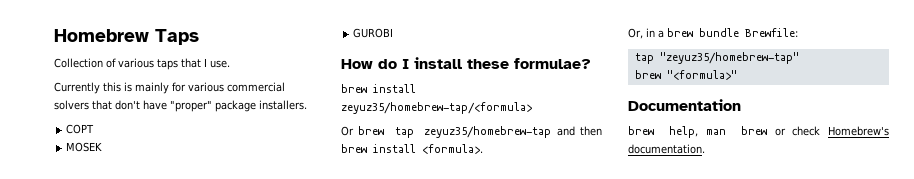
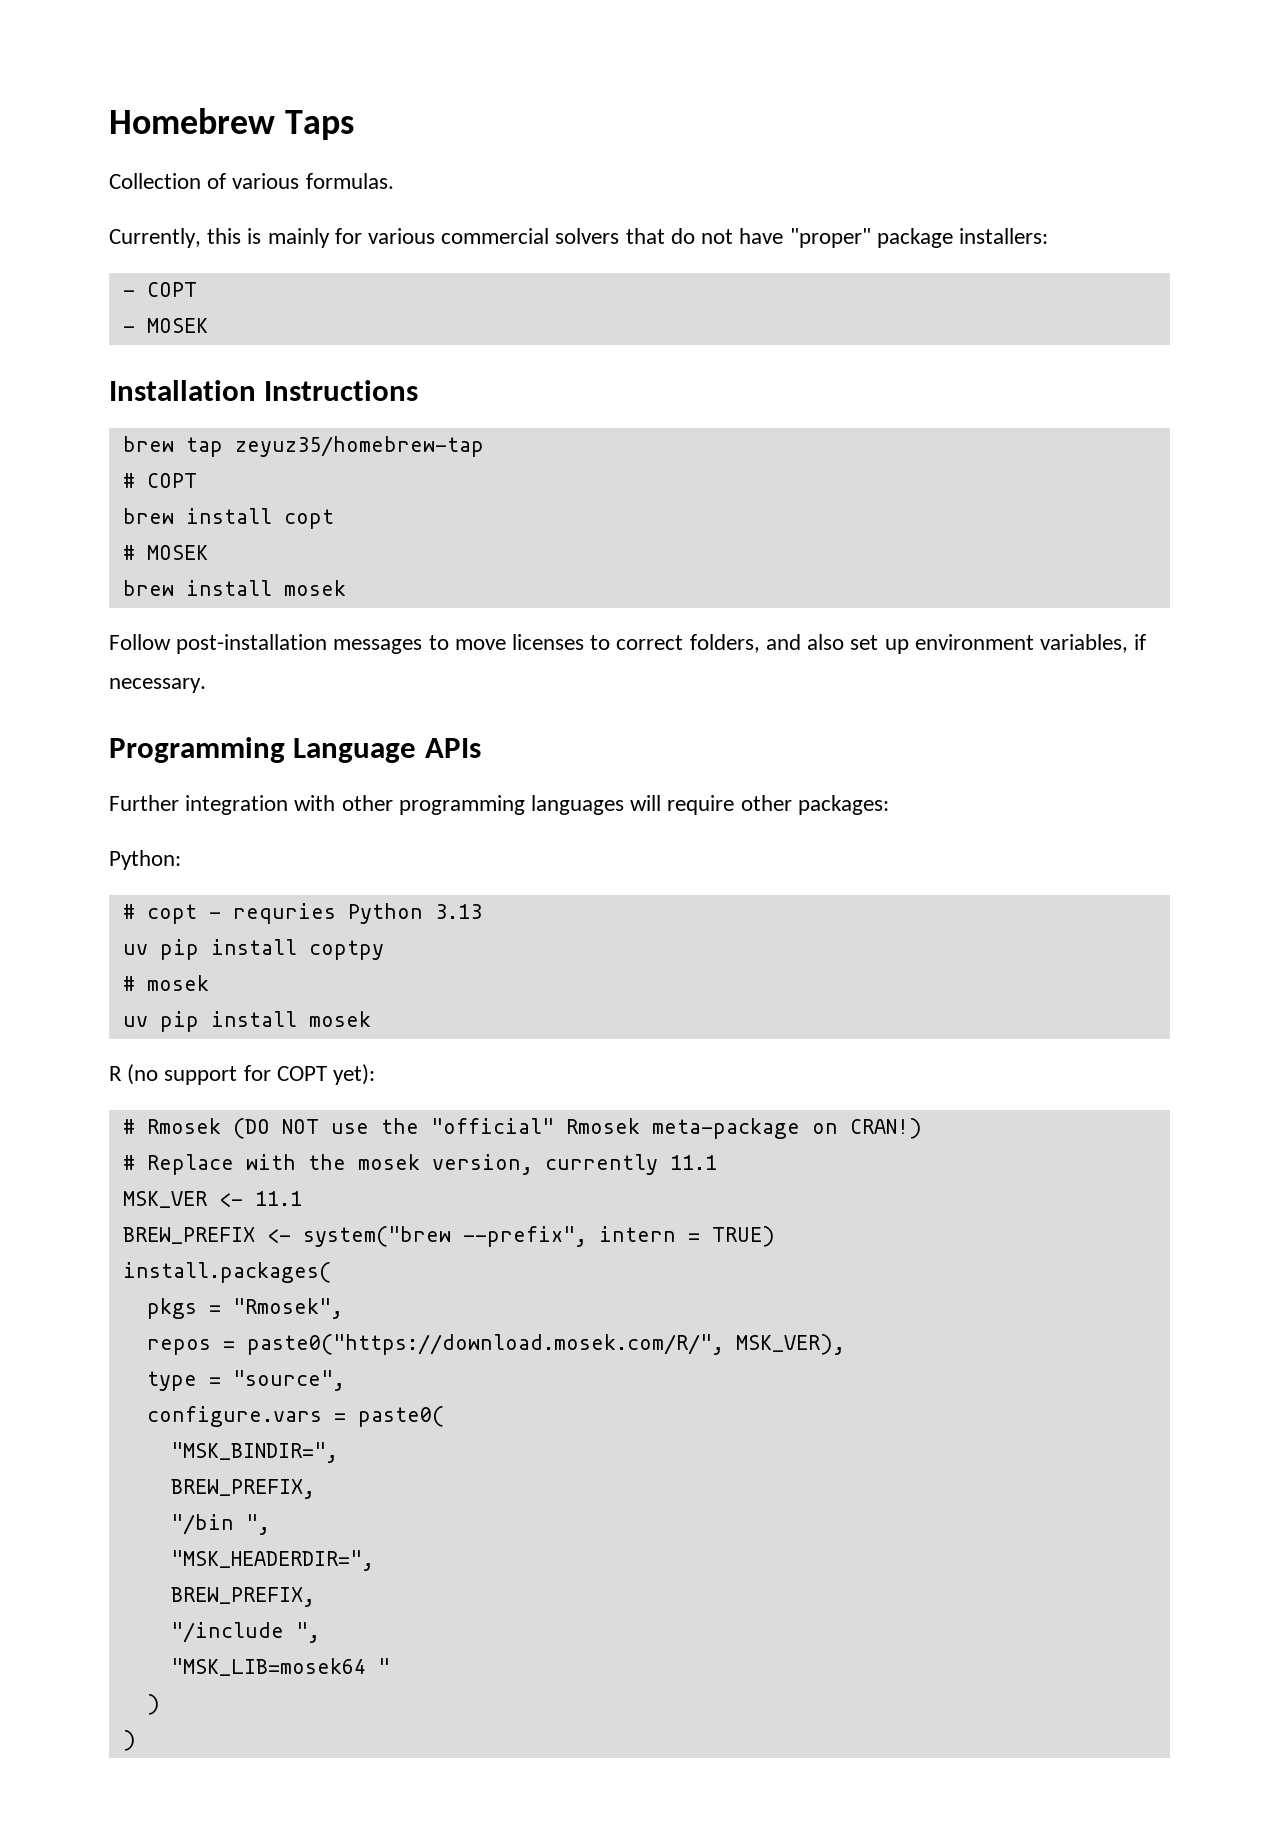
- Collection of various taps that I use.
- Currently this is mainly for various commercial solvers that don't have "proper" package installers.
- COPT
- MOSEK
- GUROBI
- How do I install these formulae?
- brew install zeyuz35/homebrew-tap/<formula>
- Or brew tap zeyuz35/homebrew-tap and then brew install <formula>.
- Or, in a brew bundle Brewfile:
- tap "zeyuz35/homebrew-tap"
- brew "<formula>"
- Documentation
- brew help, man brew or check Homebrew's documentation.
+ Collection of various formulas.
+ Currently, this is mainly for various commercial solvers that do not have "proper" package installers:
+ - COPT
+ - MOSEK
+ Installation Instructions
+ brew tap zeyuz35/homebrew-tap
+ # COPT
+ brew install copt
+ # MOSEK
+ brew install mosek
+ Follow post-installation messages to move licenses to correct folders, and also set up environment variables, if necessary.
+ Programming Language APIs
+ Further integration with other programming languages will require other packages:
+ Python:
+ # copt - requries Python 3.13
+ uv pip install coptpy
+ # mosek
+ uv pip install mosek
+ R (no support for COPT yet):
+ # Rmosek (DO NOT use the "official" Rmosek meta-package on CRAN!)
+ # Replace with the mosek version, currently 11.1
+ MSK_VER <- 11.1
+ BREW_PREFIX <- system("brew --prefix", intern = TRUE)
+ install.packages(
+ pkgs = "Rmosek",
+ repos = paste0("https://download.mosek.com/R/", MSK_VER),
+ type = "source",
+ configure.vars = paste0(
+ "MSK_BINDIR=",
+ BREW_PREFIX,
+ "/bin ",
+ "MSK_HEADERDIR=",
+ BREW_PREFIX,
+ "/include ",
+ "MSK_LIB=mosek64 "
+ )
+ )

